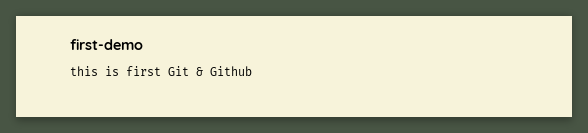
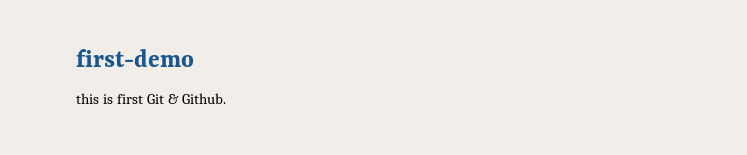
- this is first Git & Github
+ this is first Git & Github.

